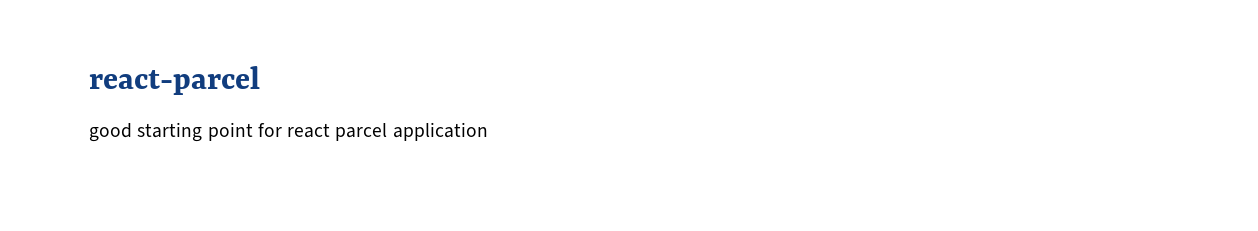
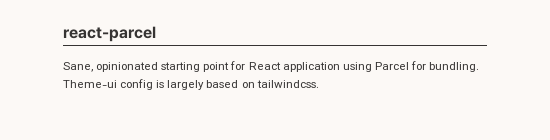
- good starting point for react parcel application
+ Sane, opinionated starting point for React application using Parcel for bundling. Theme-ui config is largely based on tailwindcss.

